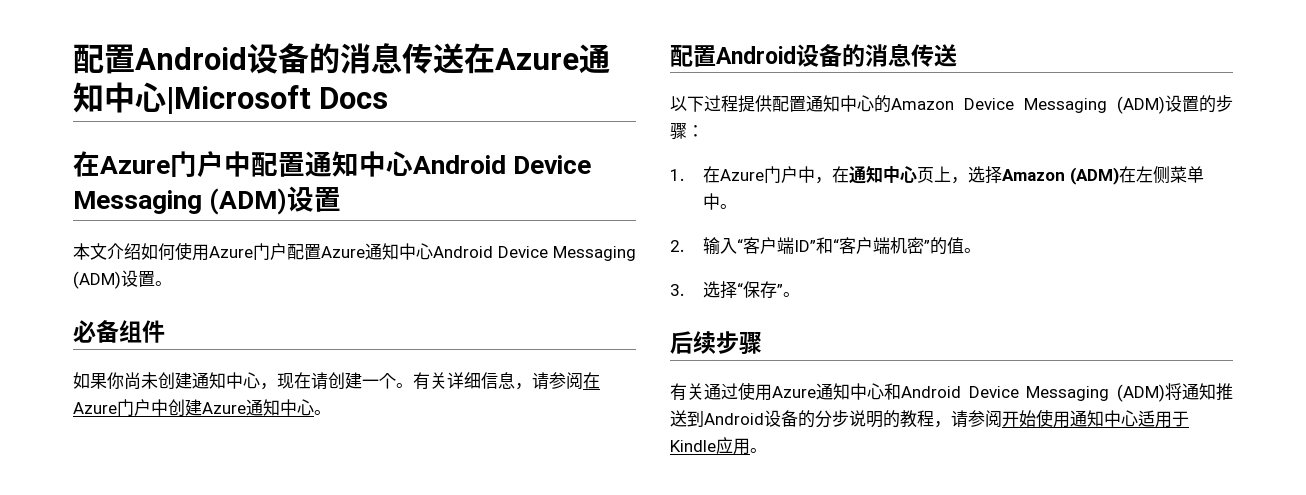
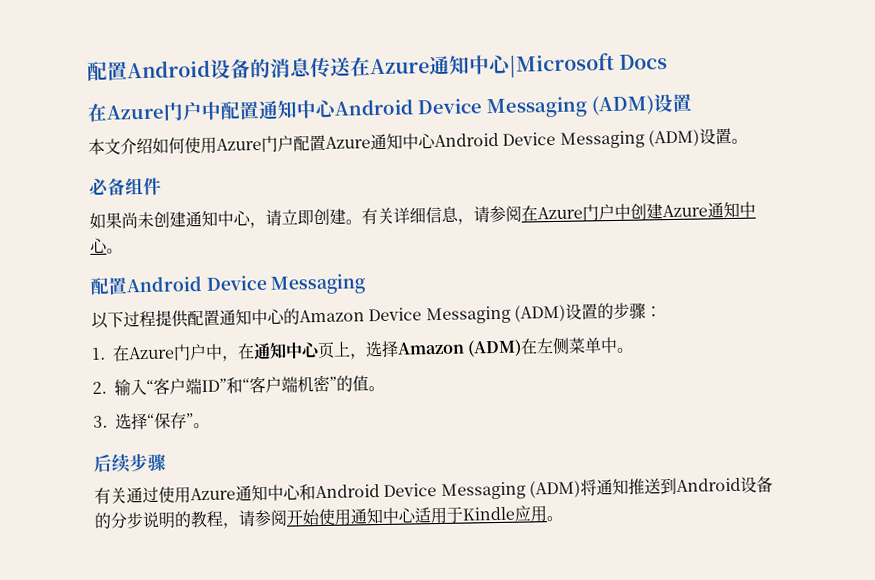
- 如果你尚未创建通知中心，现在请创建一个。
+ 如果尚未创建通知中心，请立即创建。
  有关详细信息，请参阅在Azure门户中创建Azure通知中心。
- 配置Android设备的消息传送
+ 配置Android Device Messaging

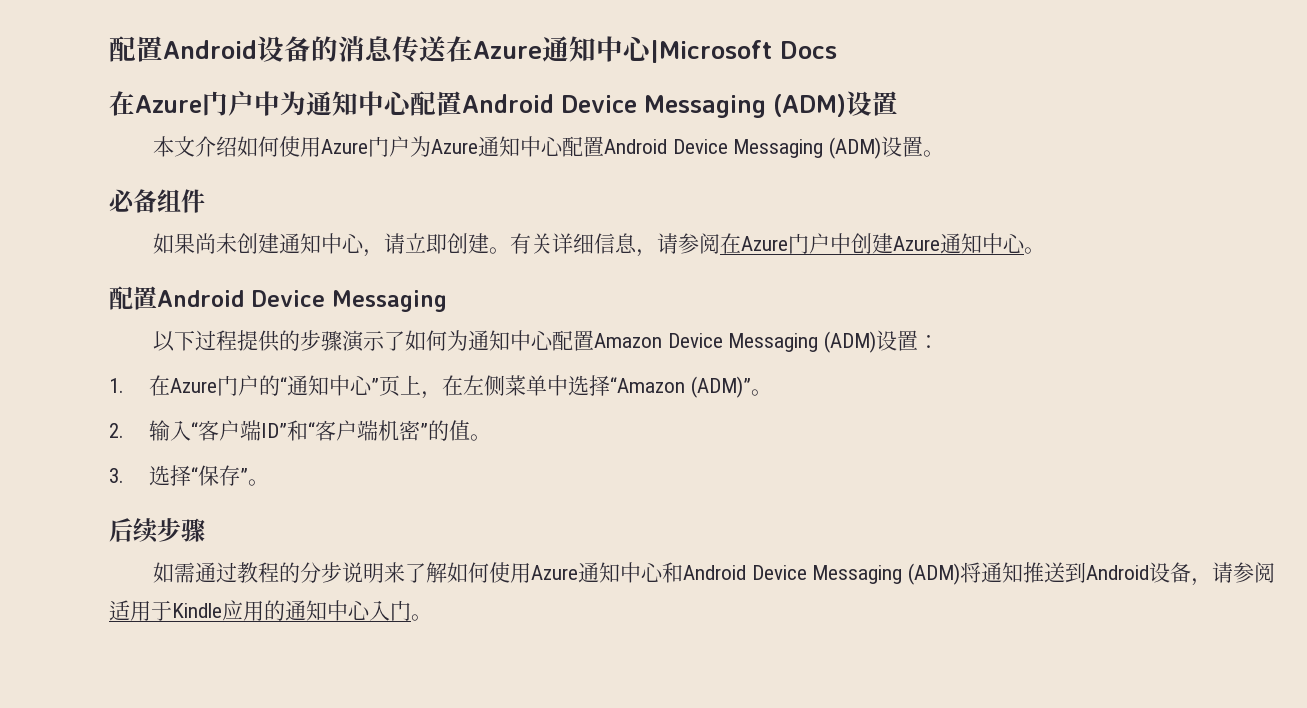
- 在Azure门户中配置通知中心Android Device Messaging (ADM)设置
+ 在Azure门户中为通知中心配置Android Device Messaging (ADM)设置
- 本文介绍如何使用Azure门户配置Azure通知中心Android Device Messaging (ADM)设置。
+ 本文介绍如何使用Azure门户为Azure通知中心配置Android Device Messaging (ADM)设置。
- 以下过程提供配置通知中心的Amazon Device Messaging (ADM)设置的步骤：
+ 以下过程提供的步骤演示了如何为通知中心配置Amazon Device Messaging (ADM)设置：
- 1.在Azure门户中，在通知中心页上，选择Amazon (ADM)在左侧菜单中。
+ 1.在Azure门户的“通知中心”页上，在左侧菜单中选择“Amazon (ADM)”。
- 有关通过使用Azure通知中心和Android Device Messaging (ADM)将通知推送到Android设备的分步说明的教程，请参阅开始使用通知中心适用于Kindle应用。
+ 如需通过教程的分步说明来了解如何使用Azure通知中心和Android Device Messaging (ADM)将通知推送到Android设备，请参阅适用于Kindle应用的通知中心入门。

